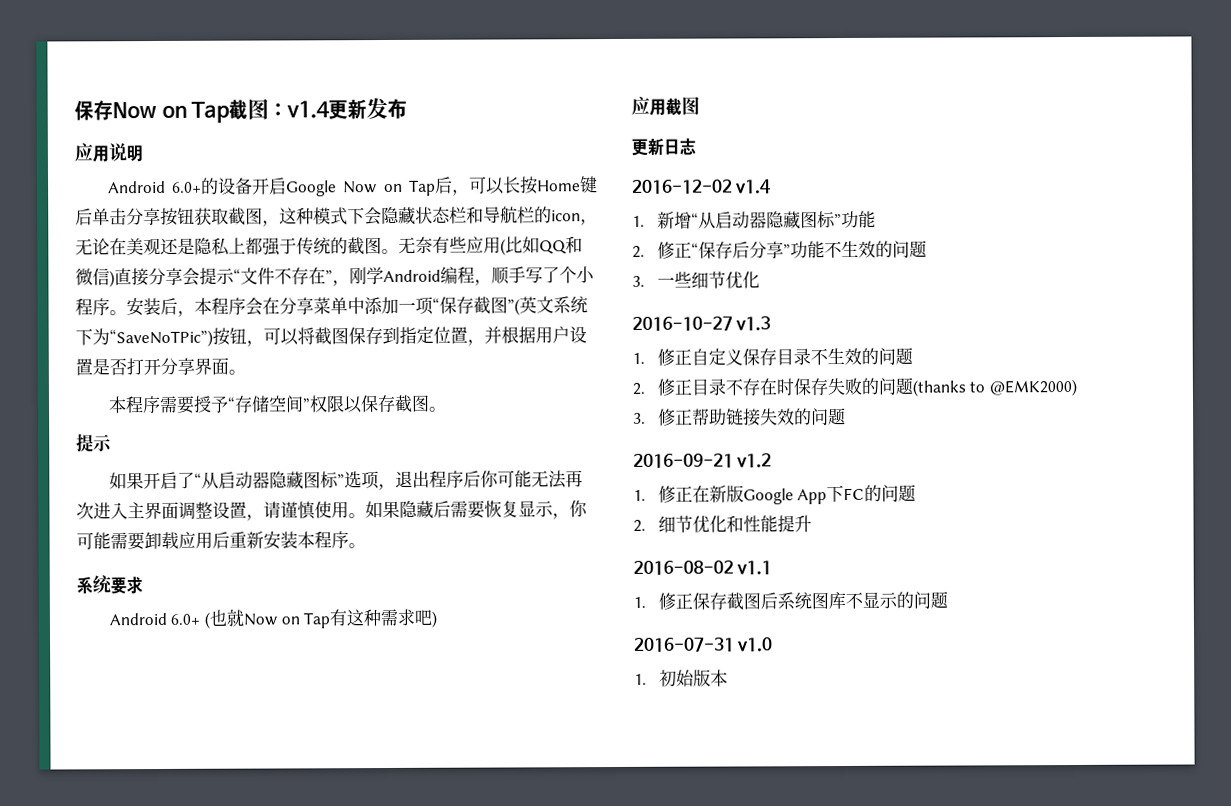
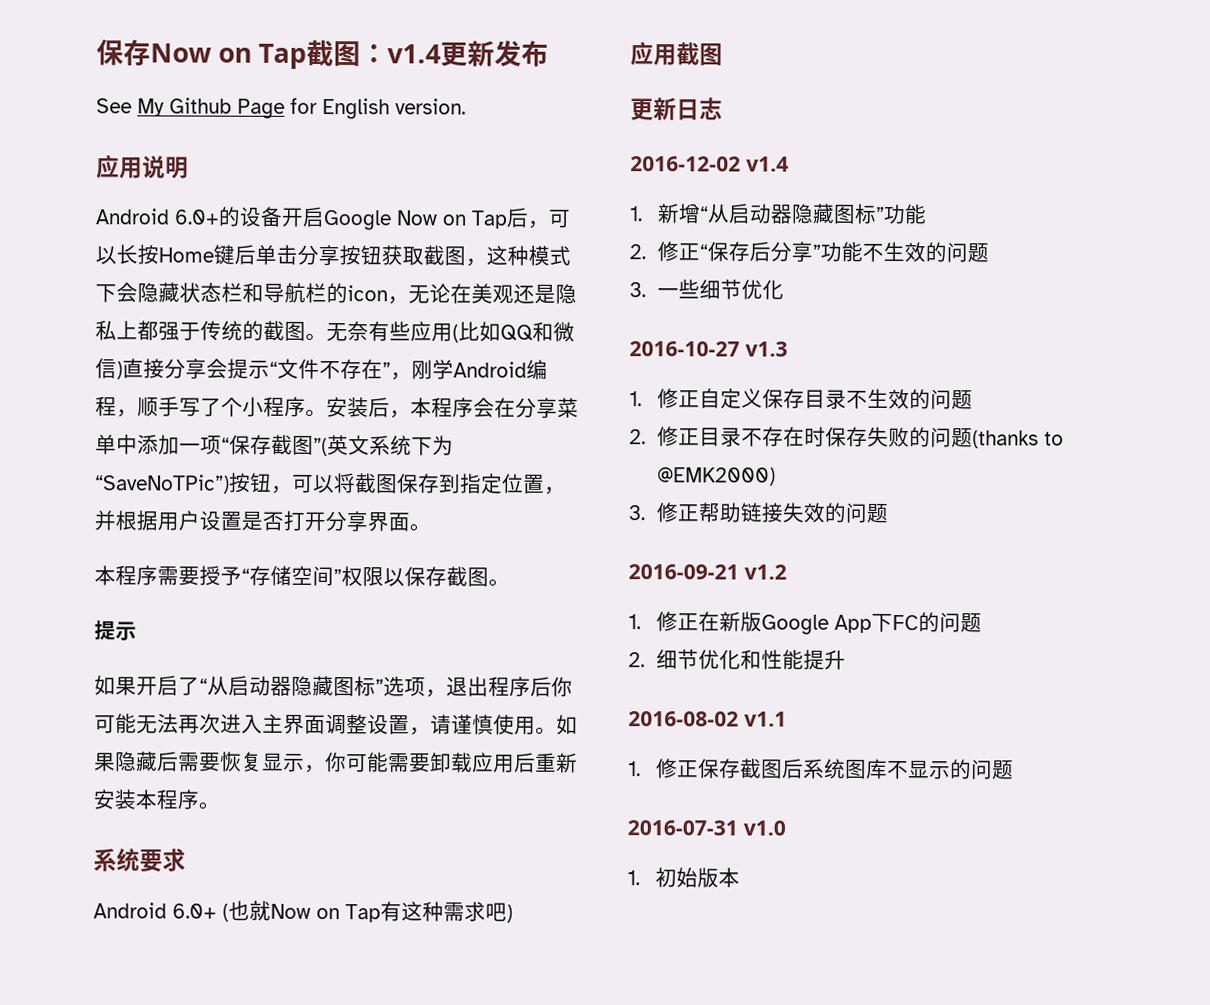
+ See My Github Page for English version.

